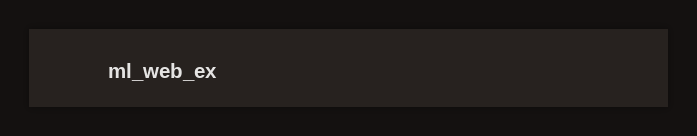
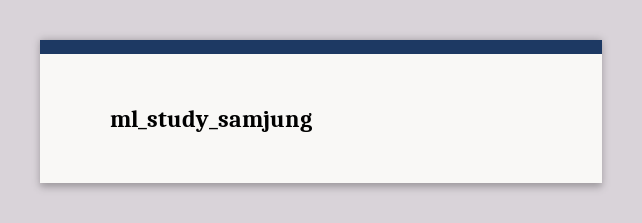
- ml_web_ex
+ ml_study_samjung

